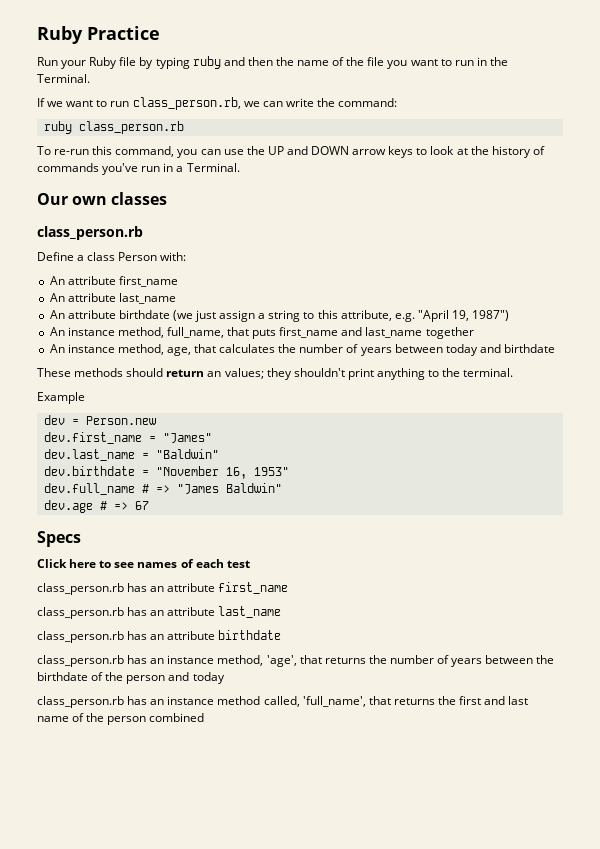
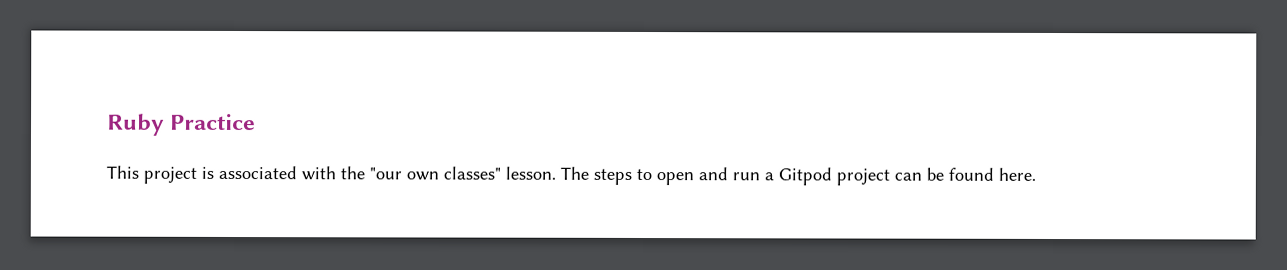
- Run your Ruby file by typing ruby and then the name of the file you want to run in the Terminal.
- If we want to run class_person.rb, we can write the command:
- ruby class_person.rb
- To re-run this command, you can use the UP and DOWN arrow keys to look at the history of commands you've run in a Terminal.
- Our own classes
- class_person.rb
- Define a class Person with:
- An attribute first_name
- An attribute last_name
- An attribute birthdate (we just assign a string to this attribute, e.g. "April 19, 1987")
- An instance method, full_name, that puts first_name and last_name together
- An instance method, age, that calculates the number of years between today and birthdate
- These methods should return an values; they shouldn't print anything to the terminal.
- Example
- dev = Person.new
- dev.first_name = "James"
- dev.last_name = "Baldwin"
- dev.birthdate = "November 16, 1953"
- dev.full_name # => "James Baldwin"
- dev.age # => 67
- Specs
- Click here to see names of each test
- class_person.rb has an attribute first_name
- class_person.rb has an attribute last_name
- class_person.rb has an attribute birthdate
- class_person.rb has an instance method, 'age', that returns the number of years between the birthdate of the person and today
- class_person.rb has an instance method called, 'full_name', that returns the first and last name of the person combined
+ This project is associated with the "our own classes" lesson. The steps to open and run a Gitpod project can be found here.

